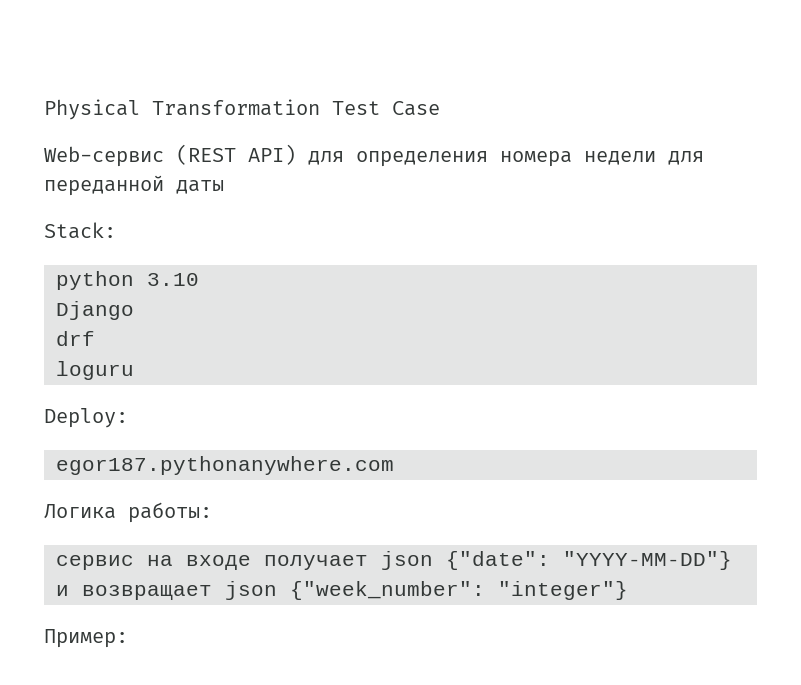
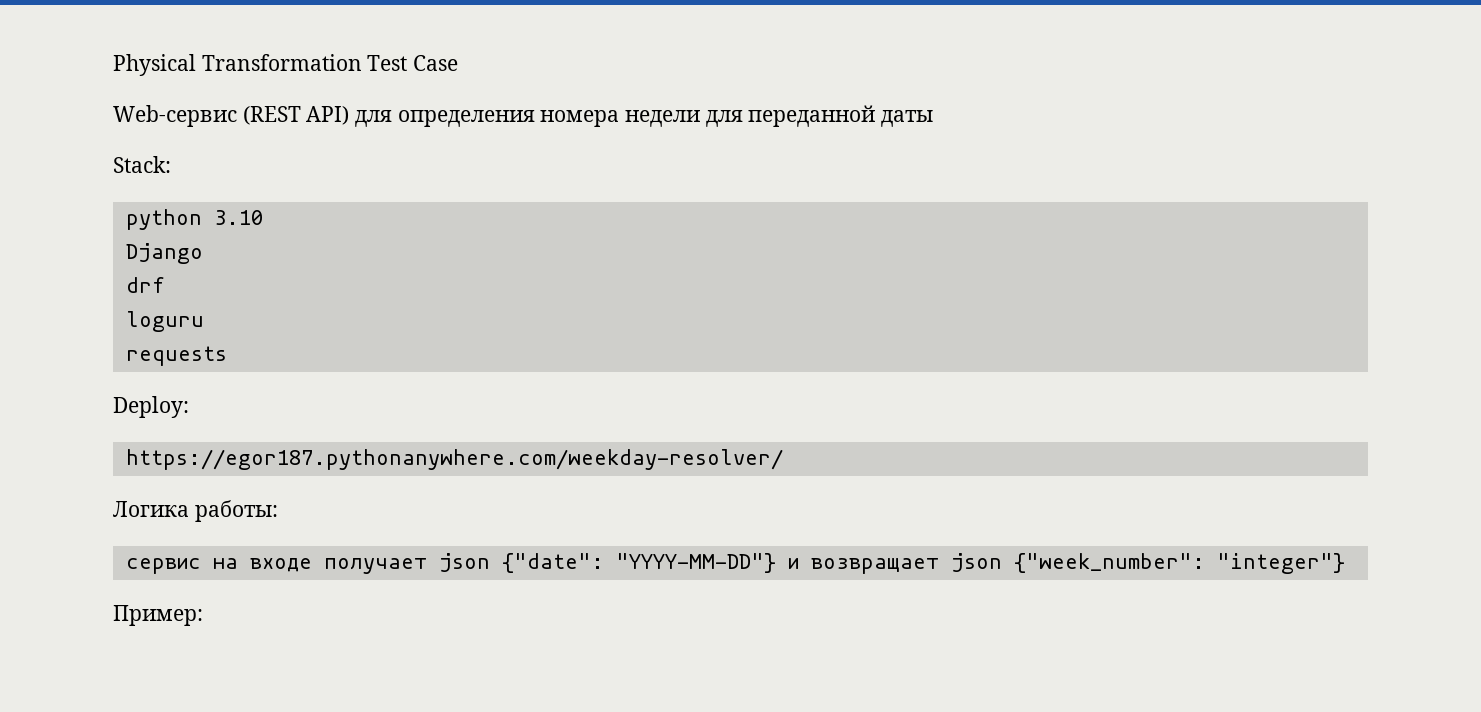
+ requests
- egor187.pythonanywhere.com
+ https://egor187.pythonanywhere.com/weekday-resolver/

